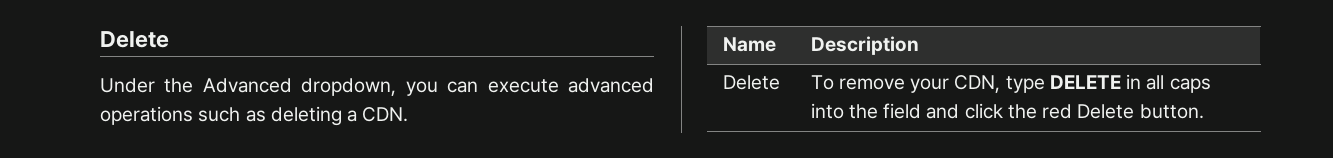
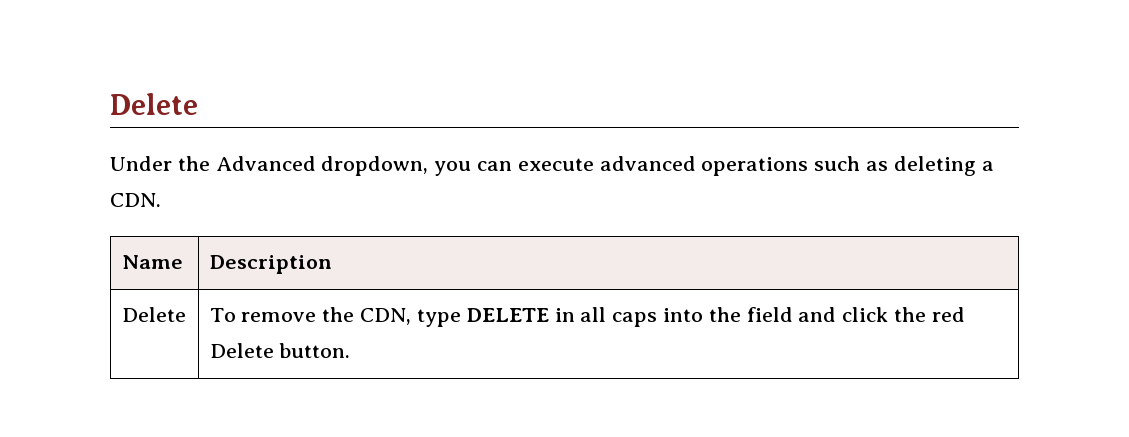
- Delete | To remove your CDN, type DELETE in all caps into the field and click the red Delete button.
+ Delete | To remove the CDN, type DELETE in all caps into the field and click the red Delete button.

